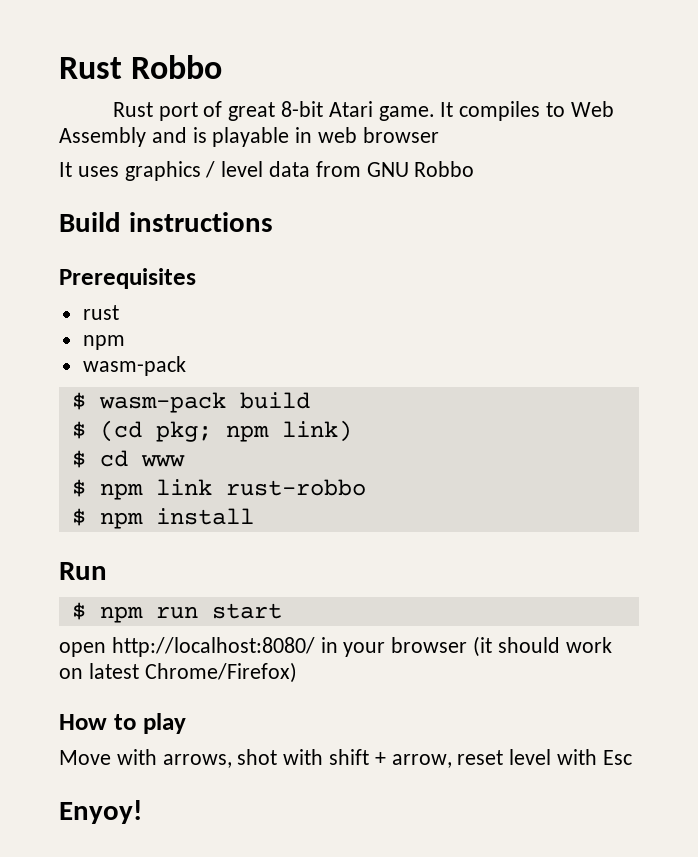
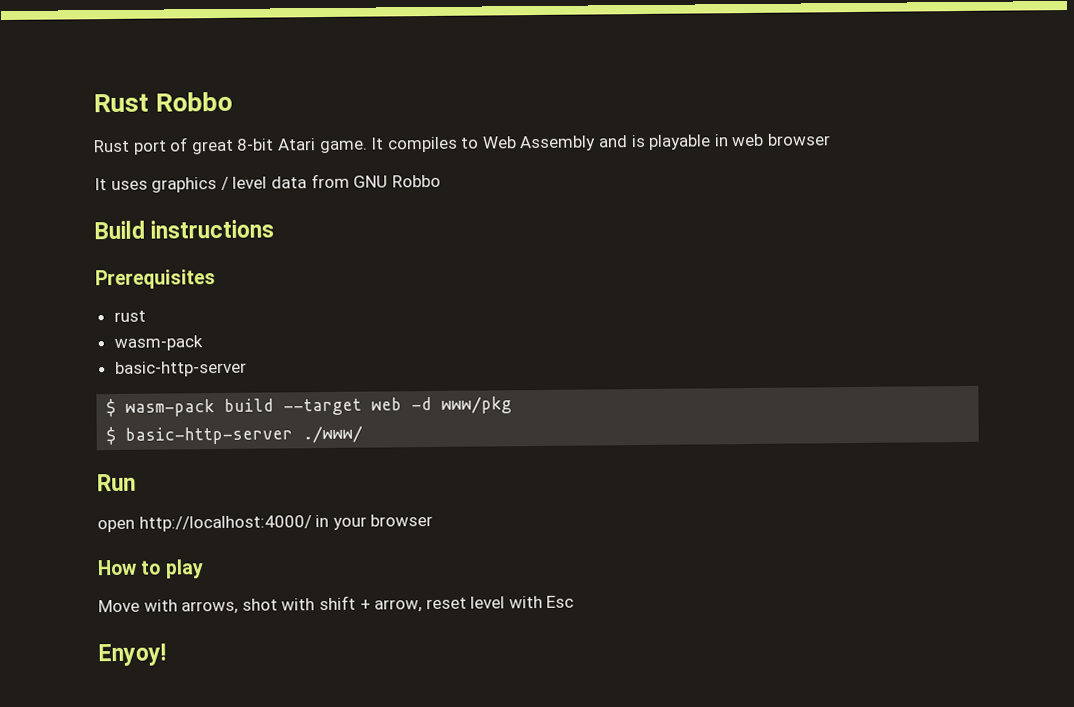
  rust
- npm
  wasm-pack
+ basic-http-server
- $ wasm-pack build
- $ (cd pkg; npm link)
- $ cd www
- $ npm link rust-robbo
- $ npm install
+ $ wasm-pack build --target web -d www/pkg
+ $ basic-http-server ./www/
  Run
- $ npm run start
- open http://localhost:8080/ in your browser (it should work on latest Chrome/Firefox)
+ open http://localhost:4000/ in your browser

